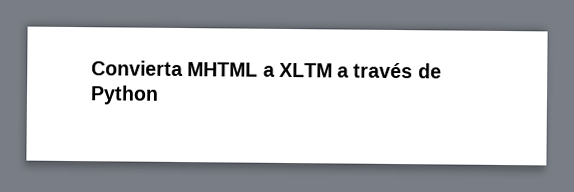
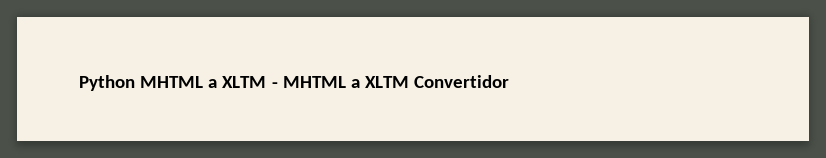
- Convierta MHTML a XLTM a través de Python
+ Python MHTML a XLTM - MHTML a XLTM Convertidor

